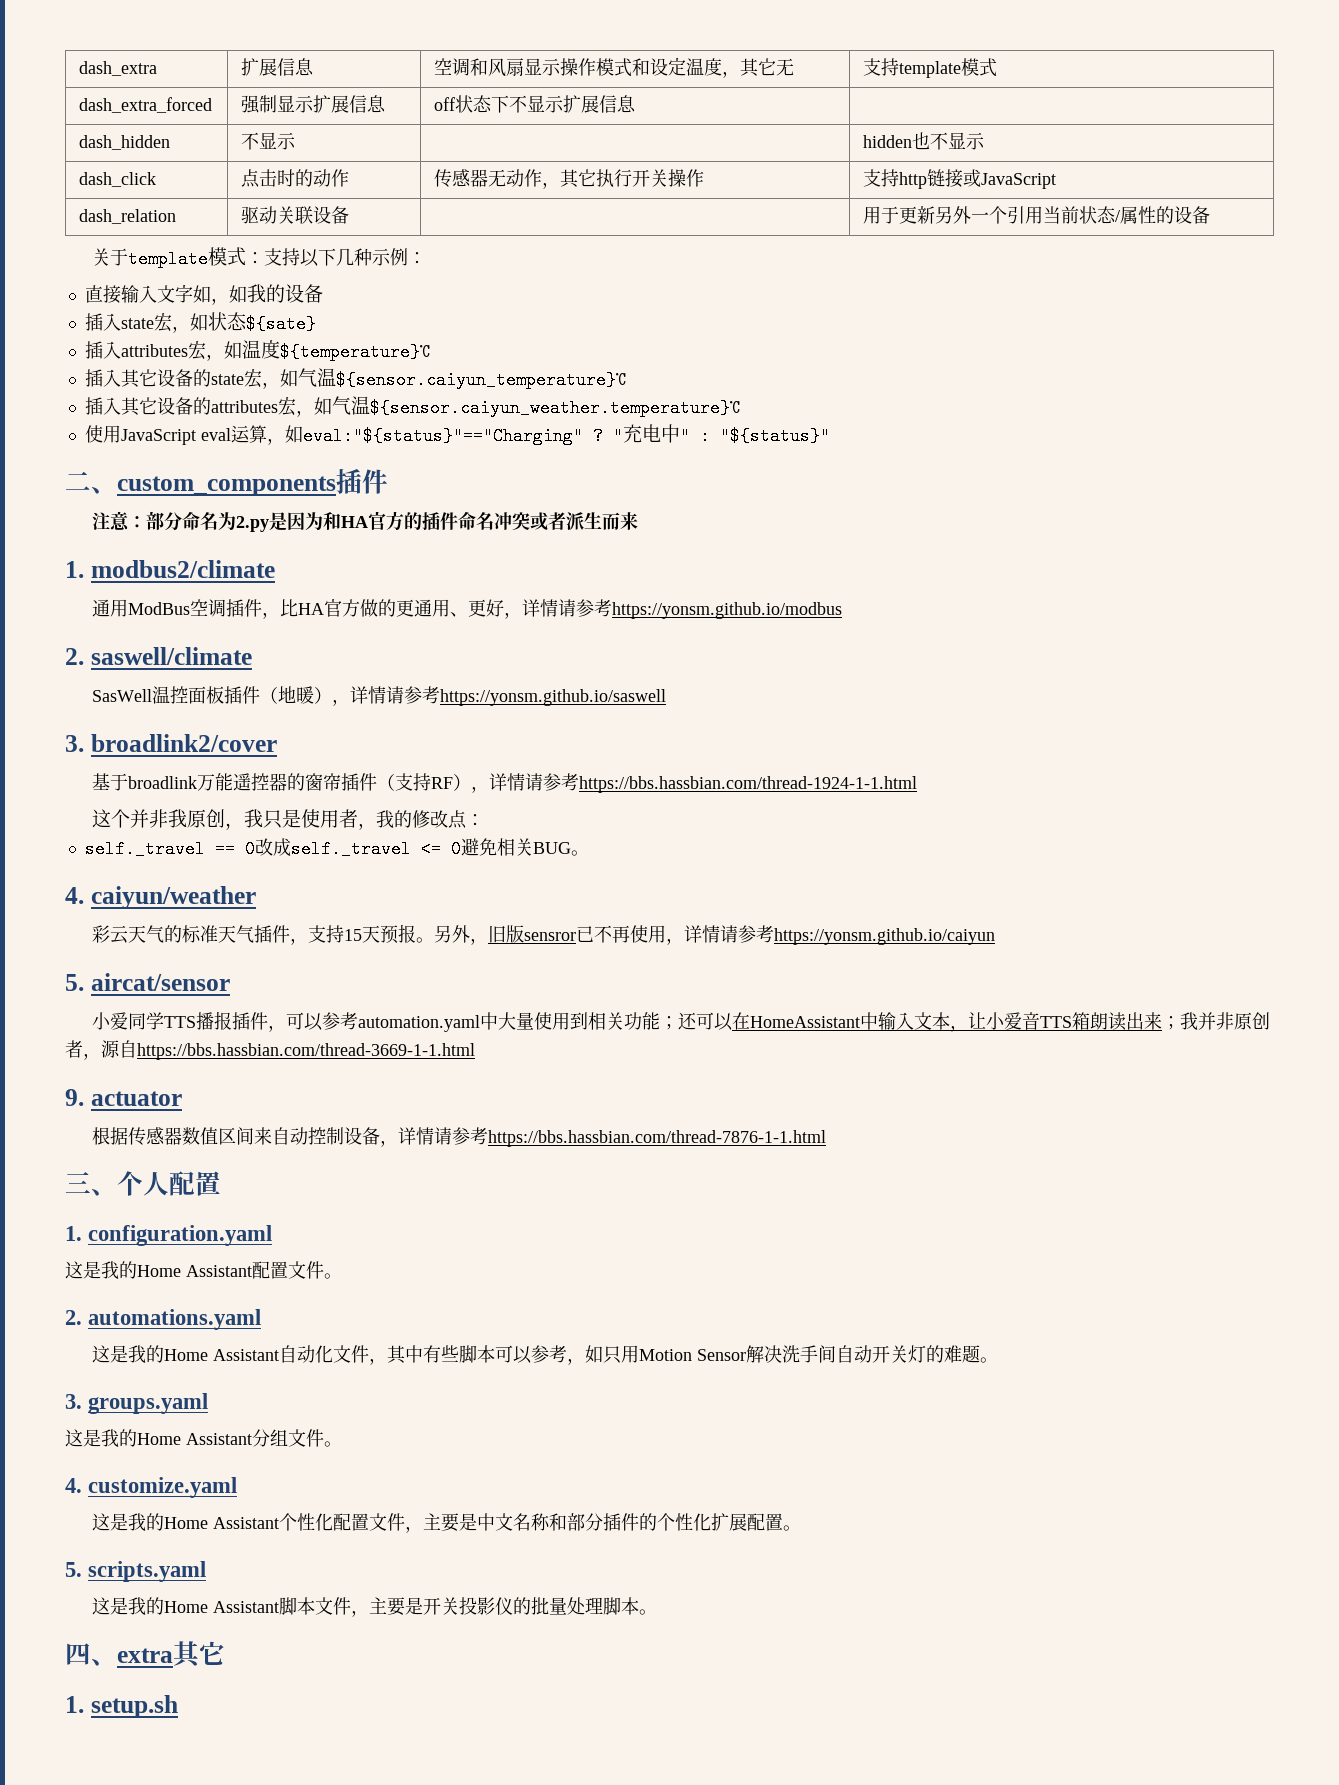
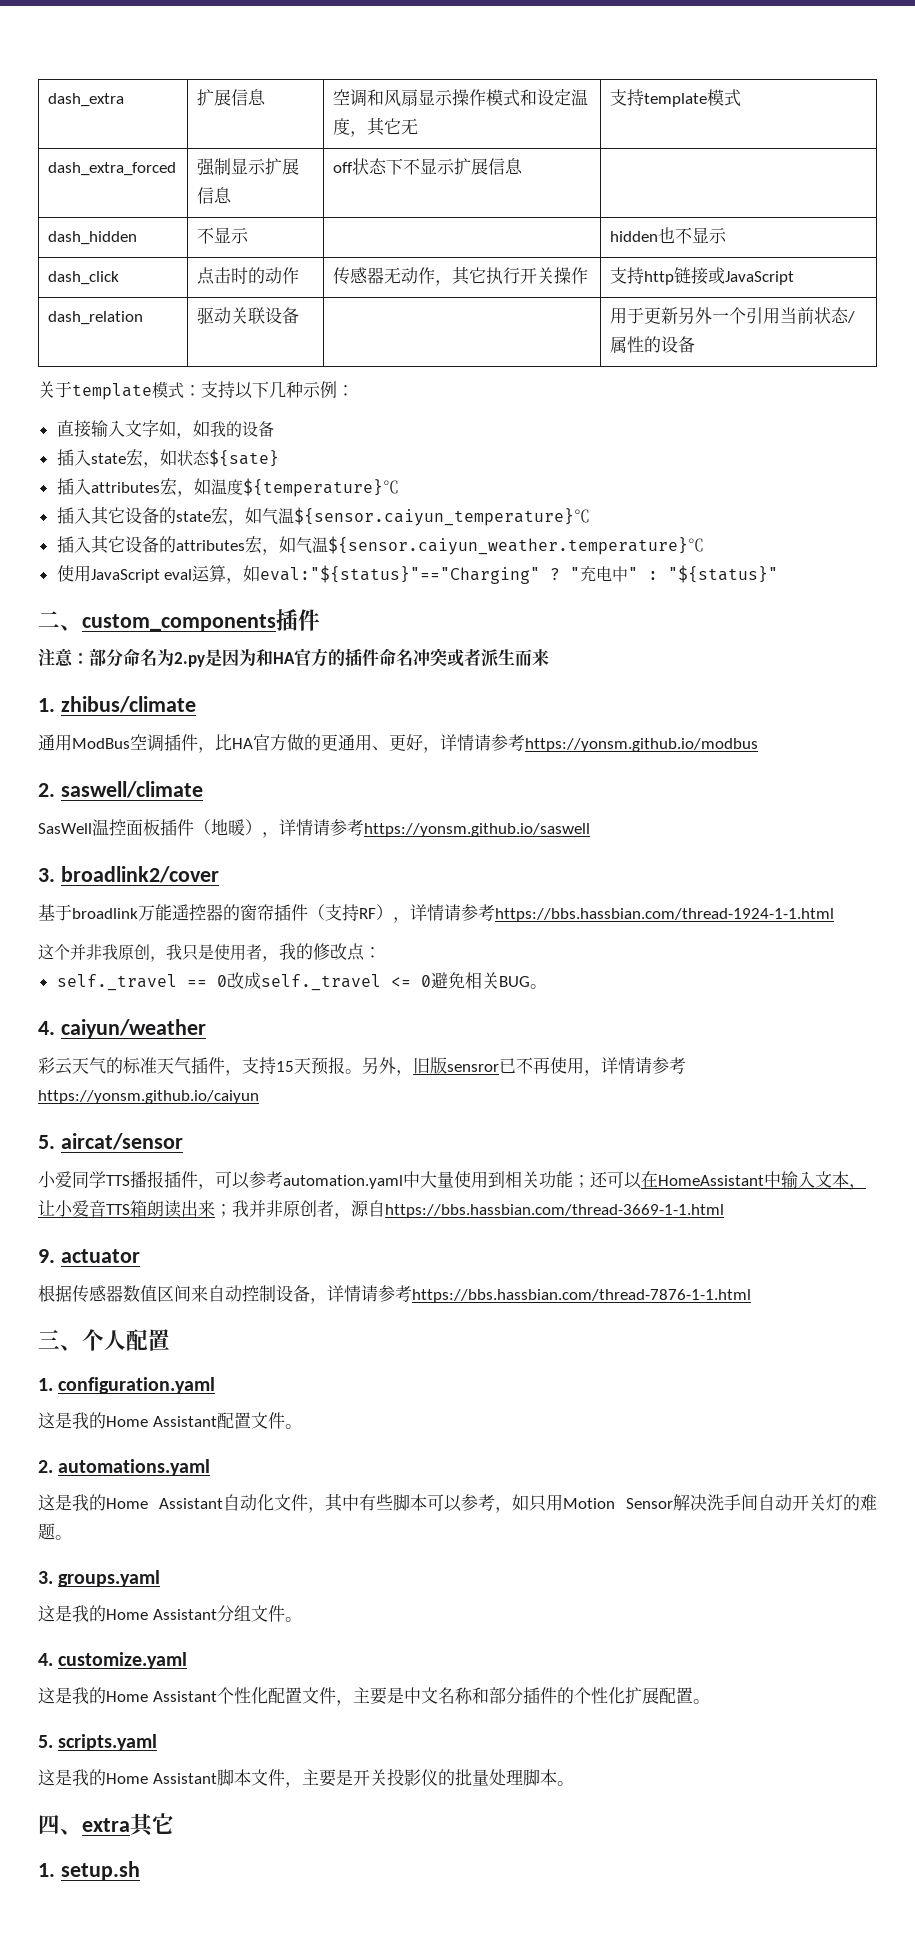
- 1. modbus2/climate
+ 1. zhibus/climate

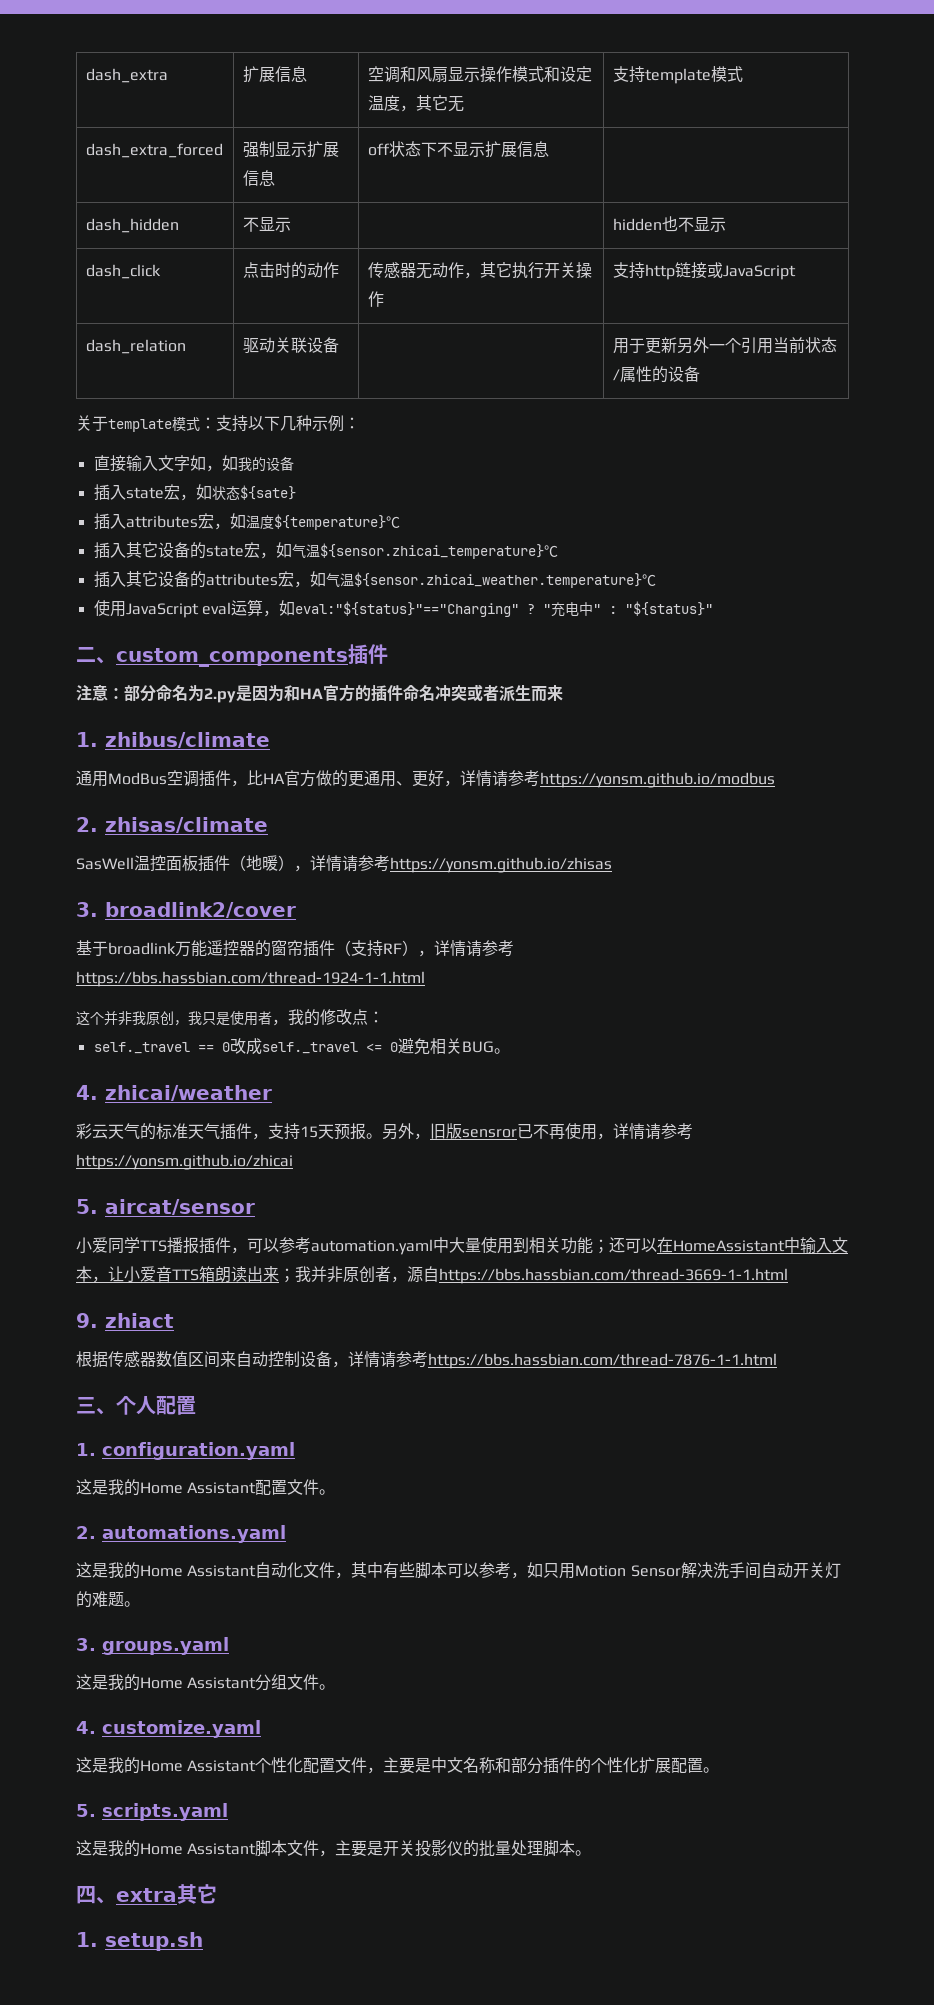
- 插入其它设备的state宏，如气温${sensor.caiyun_temperature}℃
+ 插入其它设备的state宏，如气温${sensor.zhicai_temperature}℃
- 插入其它设备的attributes宏，如气温${sensor.caiyun_weather.temperature}℃
+ 插入其它设备的attributes宏，如气温${sensor.zhicai_weather.temperature}℃
- 2. saswell/climate
+ 2. zhisas/climate
- SasWell温控面板插件（地暖），详情请参考https://yonsm.github.io/saswell
+ SasWell温控面板插件（地暖），详情请参考https://yonsm.github.io/zhisas
- 4. caiyun/weather
+ 4. zhicai/weather
- 另外，旧版sensror已不再使用，详情请参考https://yonsm.github.io/caiyun
+ 另外，旧版sensror已不再使用，详情请参考https://yonsm.github.io/zhicai
- 9. actuator
+ 9. zhiact

